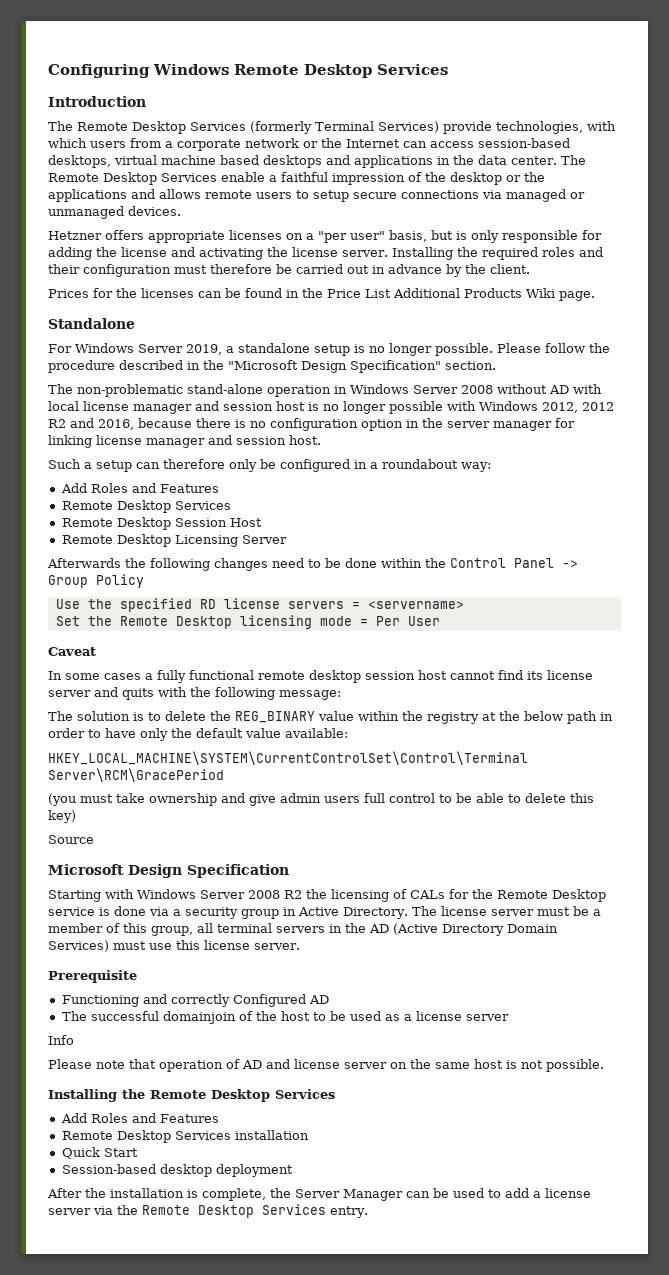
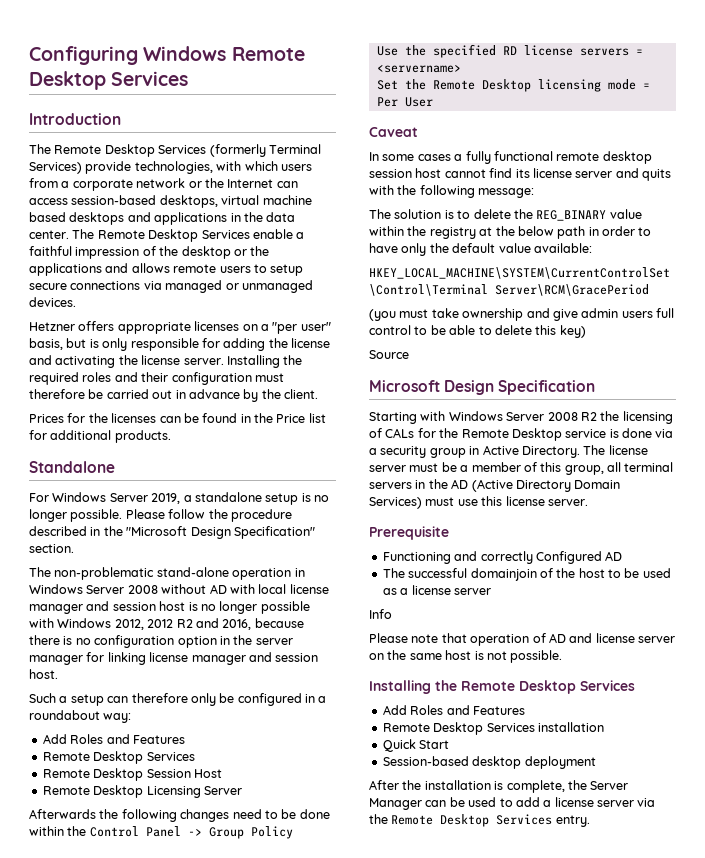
- Prices for the licenses can be found in the Price List Additional Products Wiki page.
+ Prices for the licenses can be found in the Price list for additional products.

